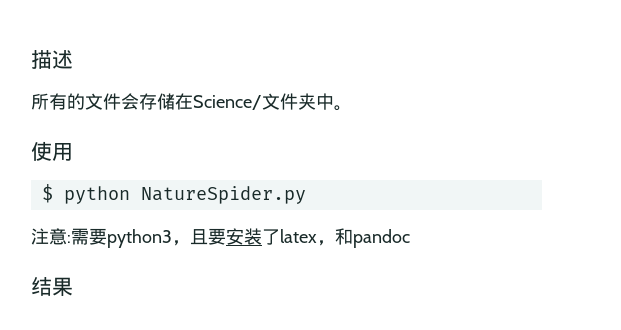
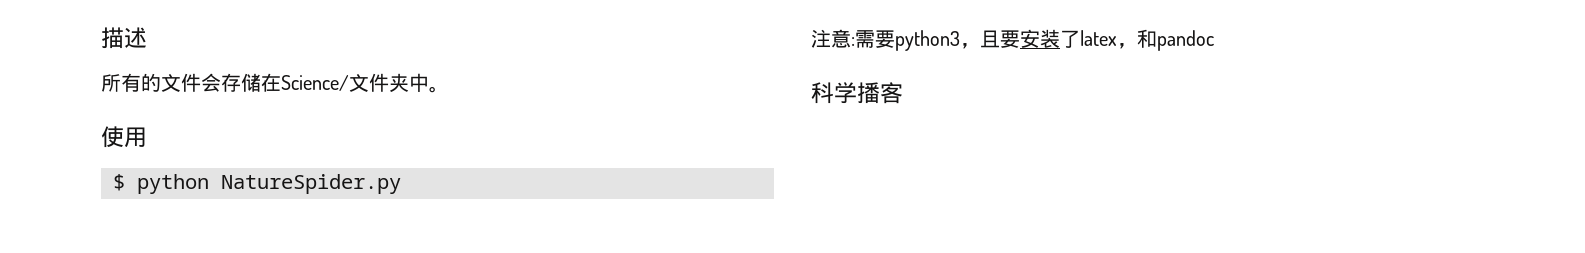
- 结果
+ 科学播客

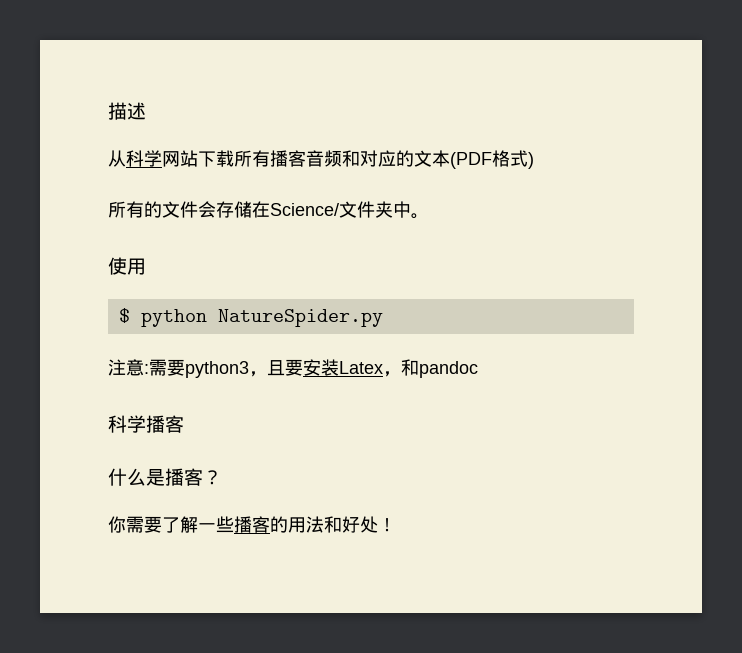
+ 从科学网站下载所有播客音频和对应的文本(PDF格式)
- 注意:需要python3，且要安装了latex，和pandoc
+ 注意:需要python3，且要安装Latex，和pandoc
+ 什么是播客？
+ 你需要了解一些播客的用法和好处！

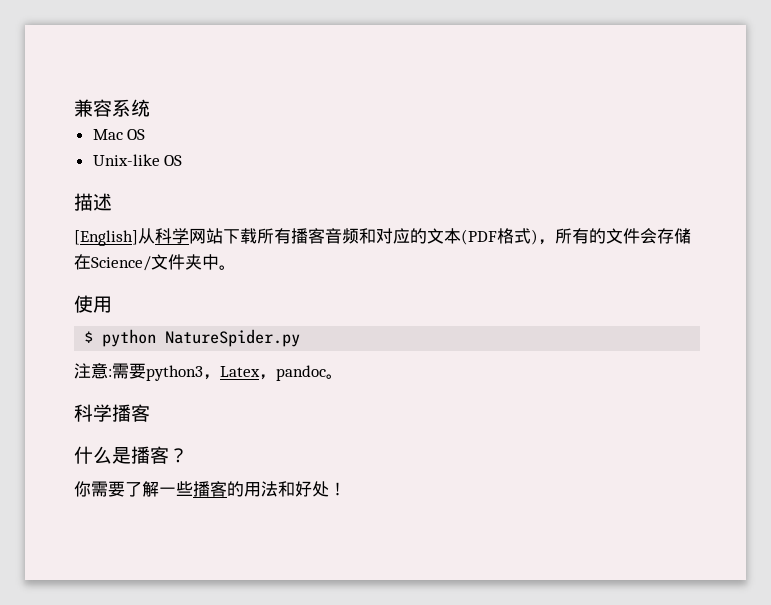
+ 兼容系统
+ Mac OS
+ Unix-like OS
- 从科学网站下载所有播客音频和对应的文本(PDF格式)
- 所有的文件会存储在Science/文件夹中。
+ [English]从科学网站下载所有播客音频和对应的文本(PDF格式)，所有的文件会存储在Science/文件夹中。
- 注意:需要python3，且要安装Latex，和pandoc
+ 注意:需要python3，Latex，pandoc。

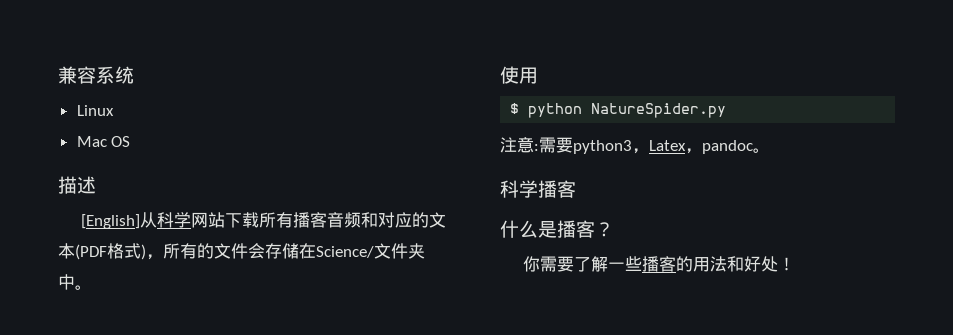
+ Linux
- Unix-like OS

